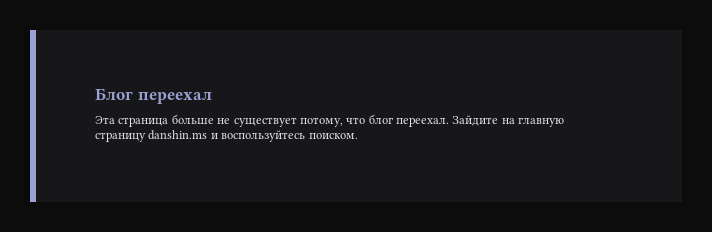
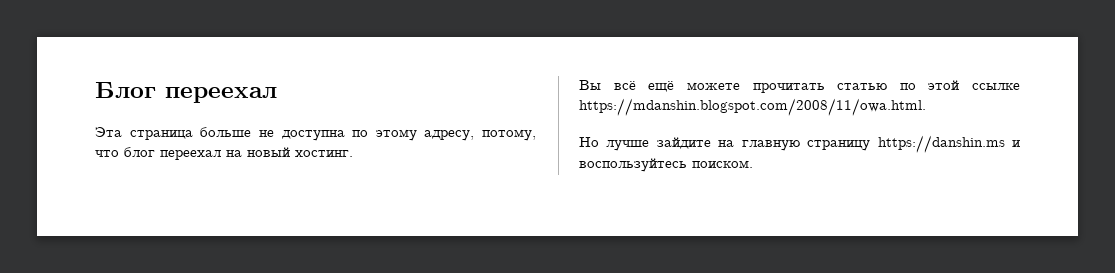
- Эта страница больше не существует потому, что блог переехал. Зайдите на главную страницу danshin.ms и воспользуйтесь поиском.
+ Эта страница больше не доступна по этому адресу, потому, что блог переехал на новый хостинг.
+ Вы всё ещё можете прочитать статью по этой ссылке https://mdanshin.blogspot.com/2008/11/owa.html.
+ Но лучше зайдите на главную страницу https://danshin.ms и воспользуйтесь поиском.

